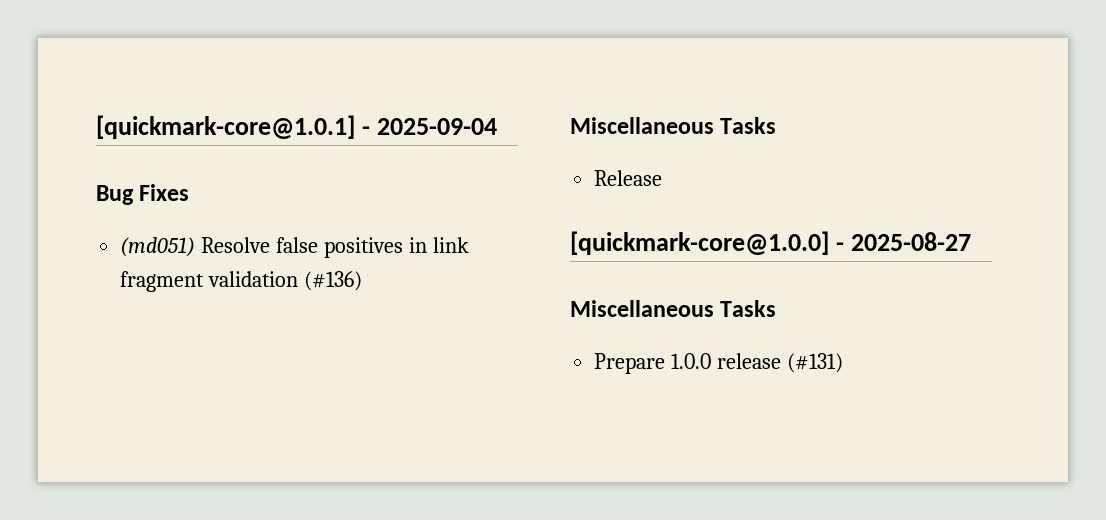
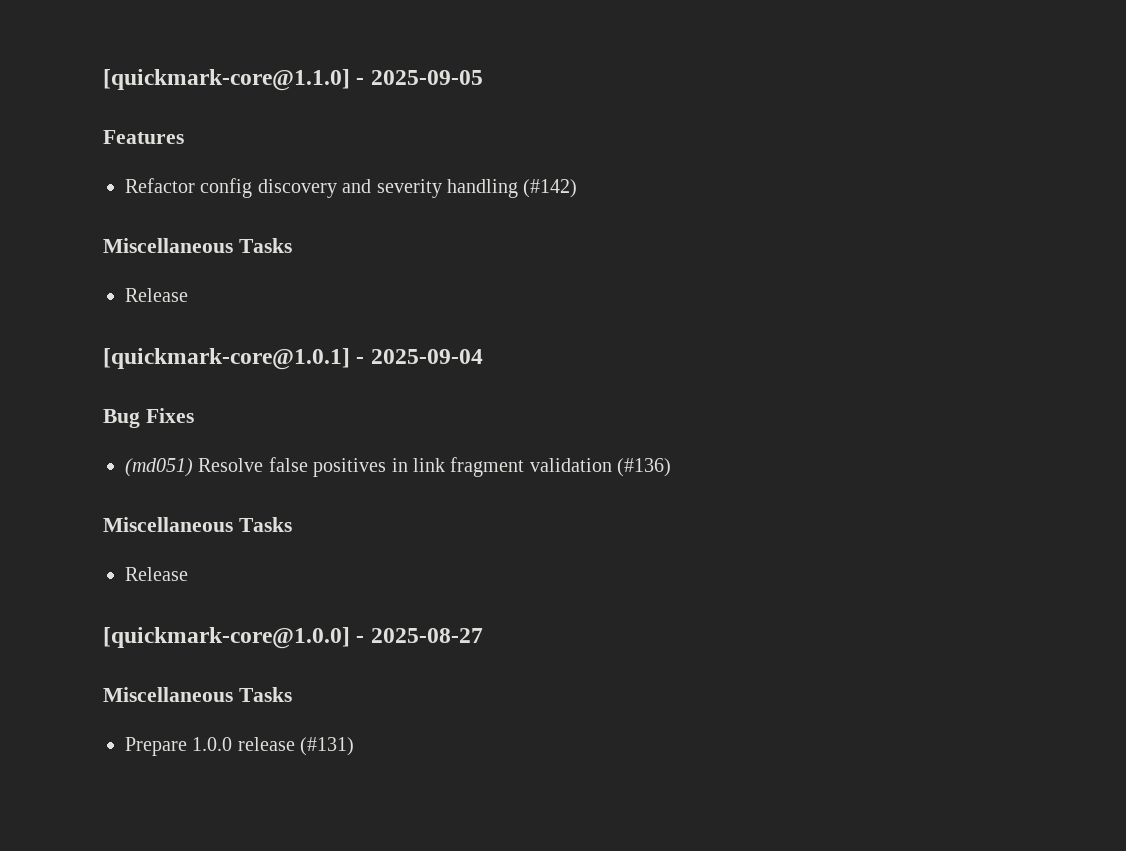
+ [quickmark-core@1.1.0] - 2025-09-05
+ Features
+ Refactor config discovery and severity handling (#142)
+ Miscellaneous Tasks
+ Release

